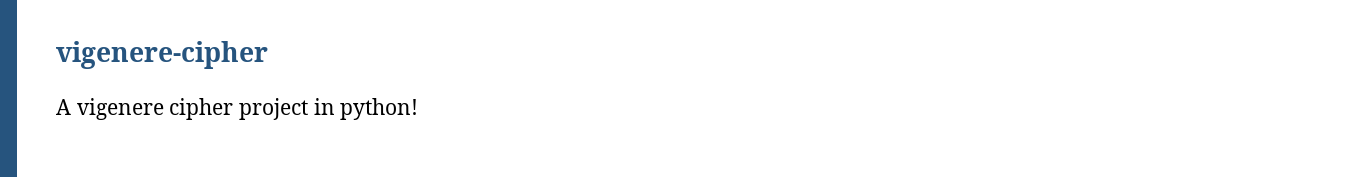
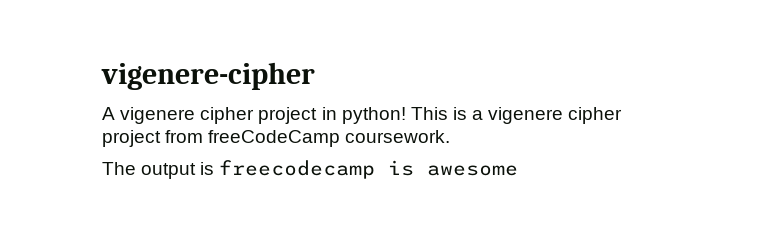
+ This is a vigenere cipher project from freeCodeCamp coursework.
+ The output is freecodecamp is awesome

